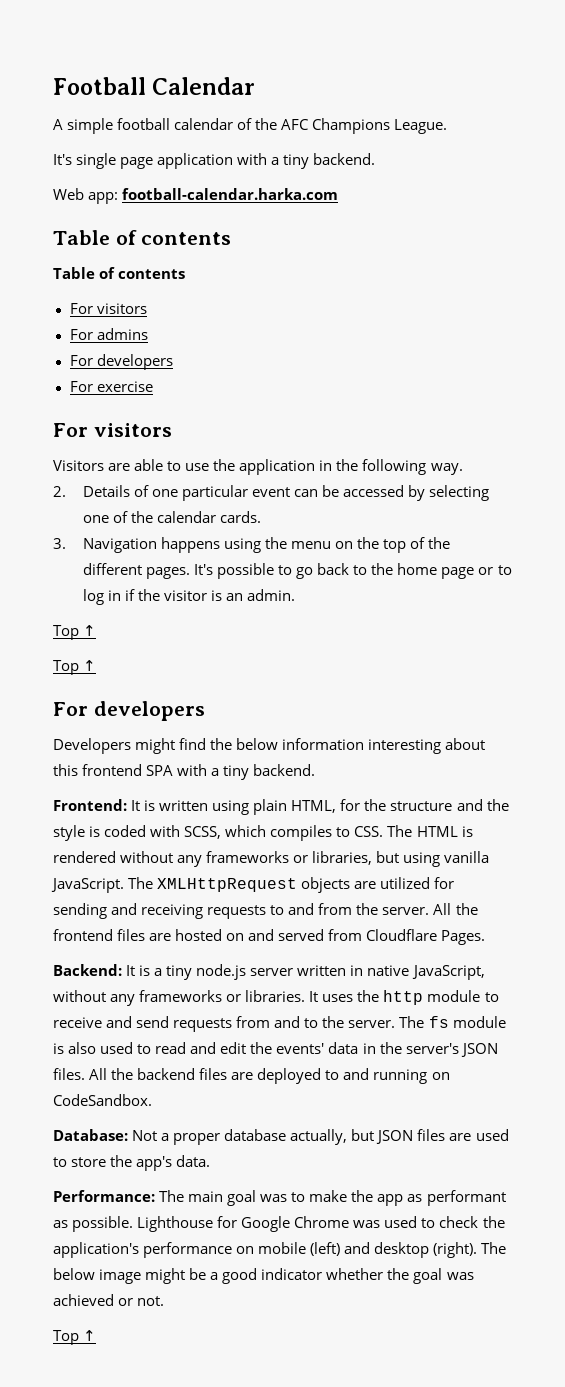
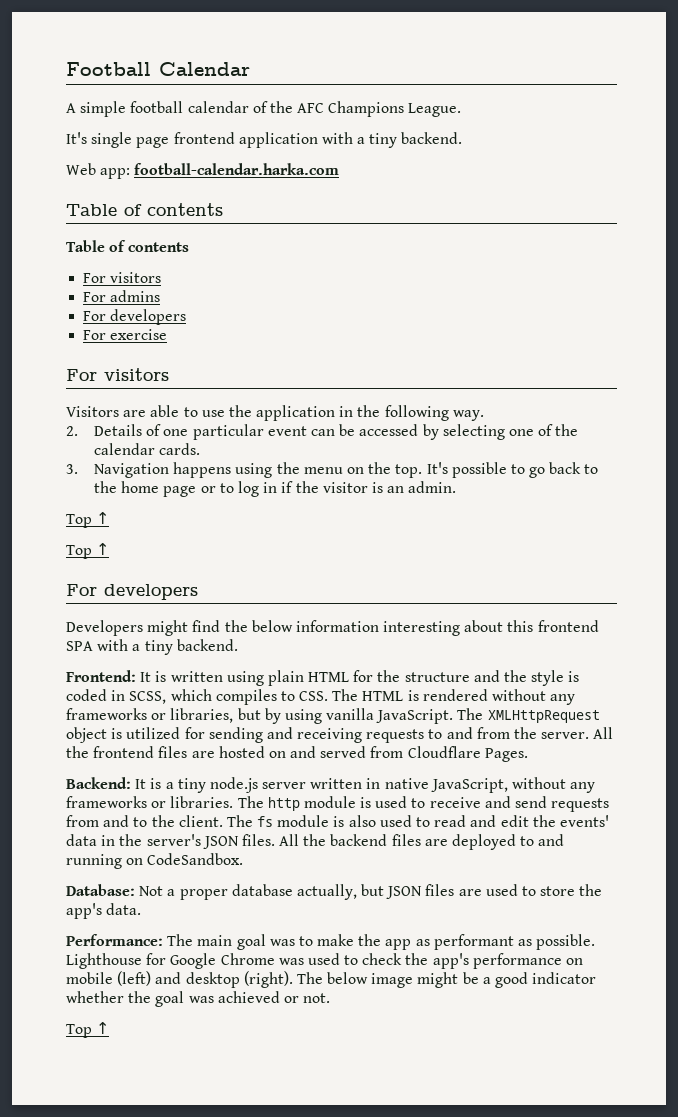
- It's single page application with a tiny backend.
+ It's single page frontend application with a tiny backend.
- 3. Navigation happens using the menu on the top of the different pages.
+ 3. Navigation happens using the menu on the top.
- Frontend: It is written using plain HTML, for the structure and the style is coded with SCSS, which compiles to CSS. The HTML is rendered without any frameworks or libraries, but using vanilla JavaScript.
+ Frontend: It is written using plain HTML for the structure and the style is coded in SCSS, which compiles to CSS. The HTML is rendered without any frameworks or libraries, but by using vanilla JavaScript.
- The XMLHttpRequest objects are utilized for sending and receiving requests to and from the server.
+ The XMLHttpRequest object is utilized for sending and receiving requests to and from the server.
- It uses the http module to receive and send requests from and to the server.
+ The http module is used to receive and send requests from and to the client.
- Lighthouse for Google Chrome was used to check the application's performance on mobile (left) and desktop (right).
+ Lighthouse for Google Chrome was used to check the app's performance on mobile (left) and desktop (right).

